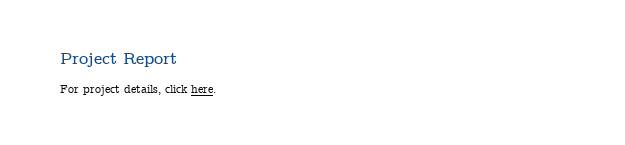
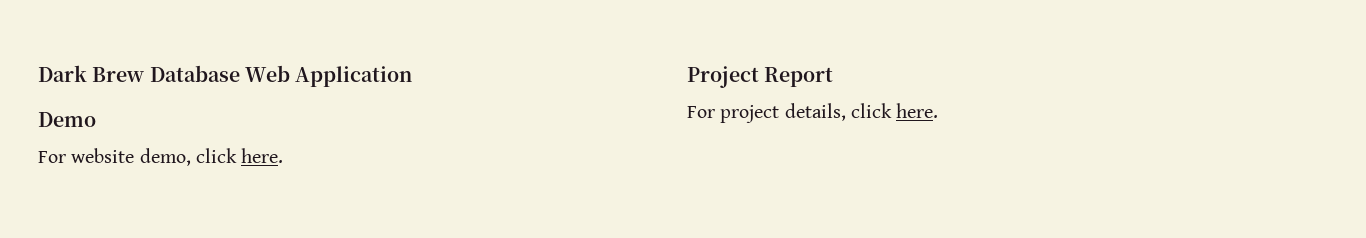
+ Dark Brew Database Web Application
+ Demo
+ For website demo, click here.

